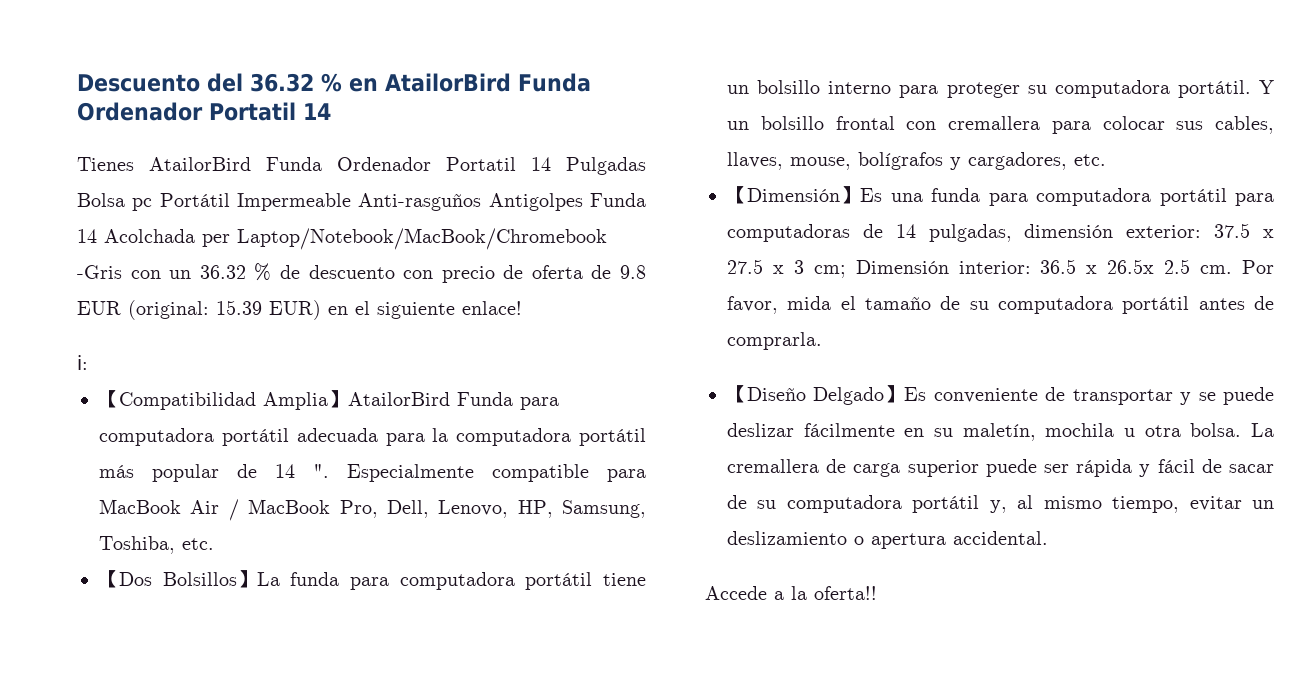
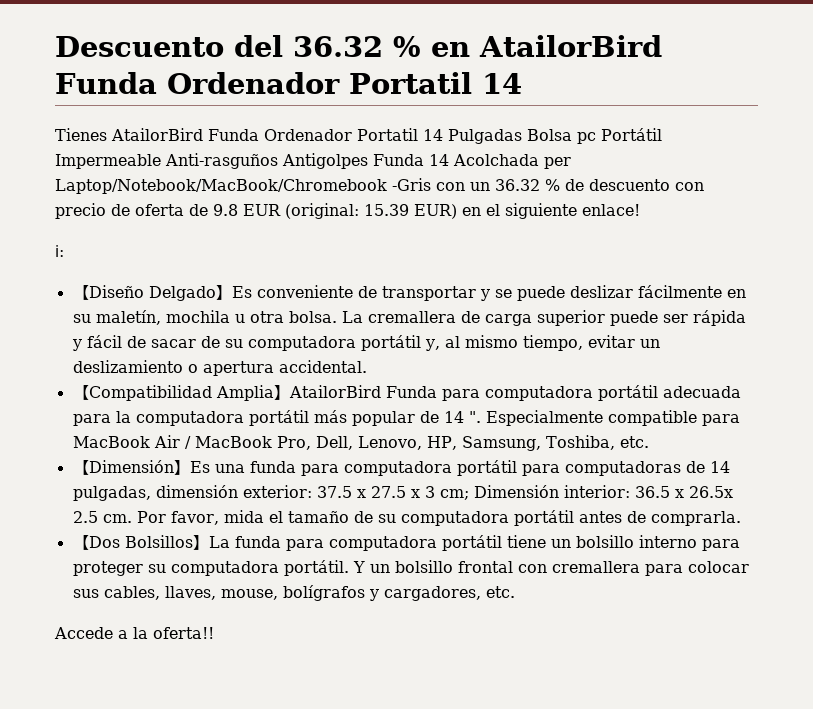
- 【Compatibilidad Amplia】AtailorBird Funda para computadora portátil adecuada para la computadora portátil más popular de 14 ". Especialmente compatible para MacBook Air / MacBook Pro, Dell, Lenovo, HP, Samsung, Toshiba, etc.
- 【Dos Bolsillos】La funda para computadora portátil tiene un bolsillo interno para proteger su computadora portátil. Y un bolsillo frontal con cremallera para colocar sus cables, llaves, mouse, bolígrafos y cargadores, etc.
- 【Dimensión】Es una funda para computadora portátil para computadoras de 14 pulgadas, dimensión exterior: 37.5 x 27.5 x 3 cm; Dimensión interior: 36.5 x 26.5x 2.5 cm. Por favor, mida el tamaño de su computadora portátil antes de comprarla.
+ 【Compatibilidad Amplia】AtailorBird Funda para computadora portátil adecuada para la computadora portátil más popular de 14 ". Especialmente compatible para MacBook Air / MacBook Pro, Dell, Lenovo, HP, Samsung, Toshiba, etc.
+ 【Dimensión】Es una funda para computadora portátil para computadoras de 14 pulgadas, dimensión exterior: 37.5 x 27.5 x 3 cm; Dimensión interior: 36.5 x 26.5x 2.5 cm. Por favor, mida el tamaño de su computadora portátil antes de comprarla.
+ 【Dos Bolsillos】La funda para computadora portátil tiene un bolsillo interno para proteger su computadora portátil. Y un bolsillo frontal con cremallera para colocar sus cables, llaves, mouse, bolígrafos y cargadores, etc.

